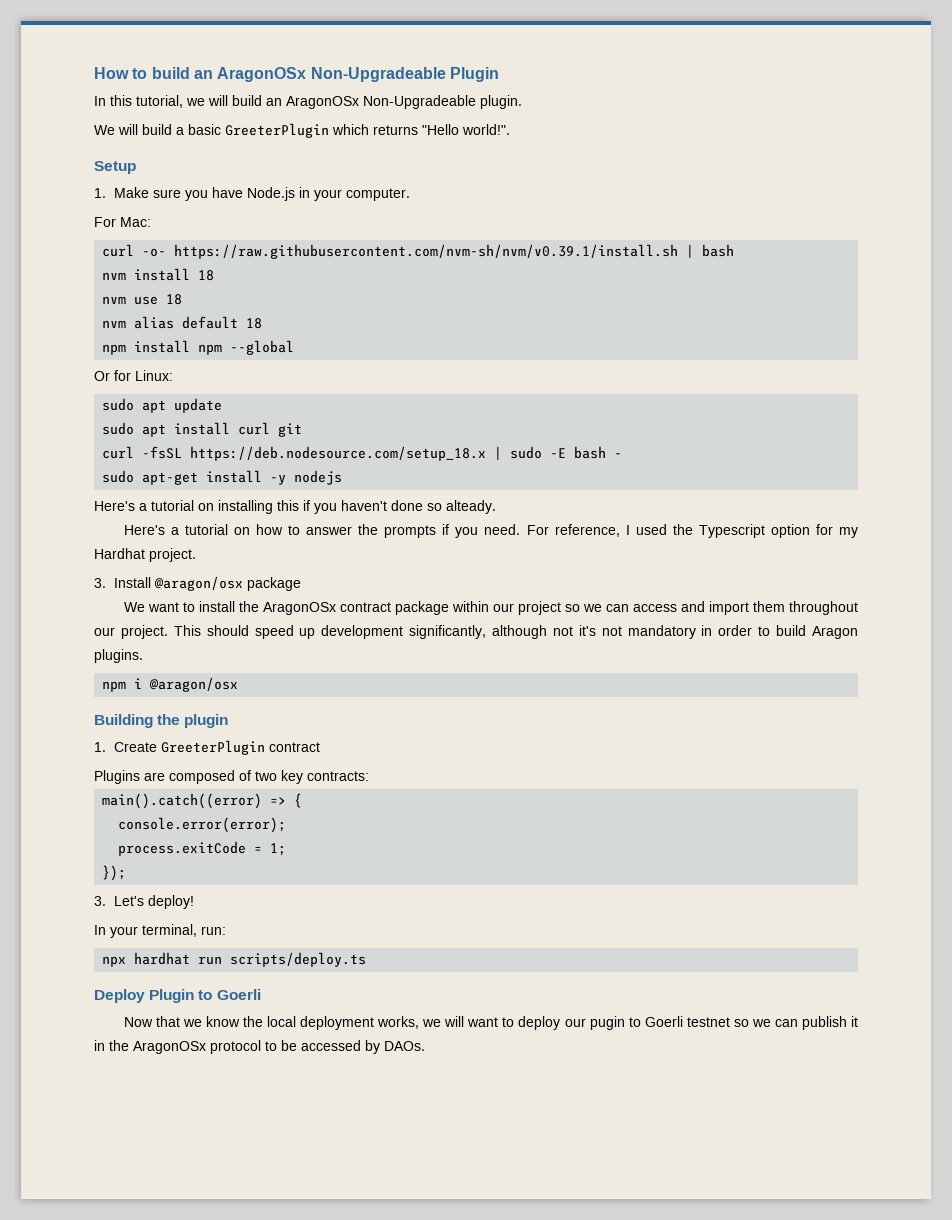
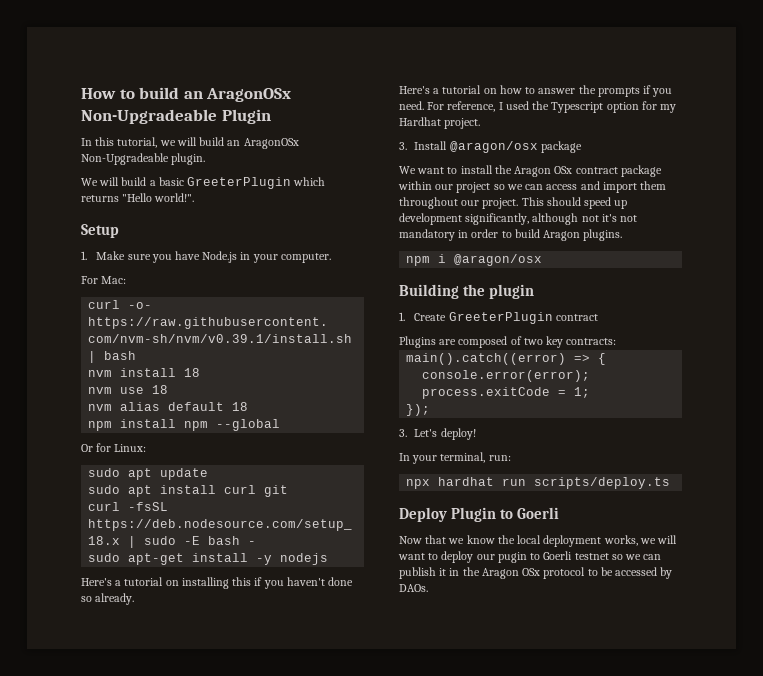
- Here's a tutorial on installing this if you haven't done so alteady.
+ Here's a tutorial on installing this if you haven't done so already.
- We want to install the AragonOSx contract package within our project so we can access and import them throughout our project.
+ We want to install the Aragon OSx contract package within our project so we can access and import them throughout our project.
- Now that we know the local deployment works, we will want to deploy our pugin to Goerli testnet so we can publish it in the AragonOSx protocol to be accessed by DAOs.
+ Now that we know the local deployment works, we will want to deploy our pugin to Goerli testnet so we can publish it in the Aragon OSx protocol to be accessed by DAOs.

